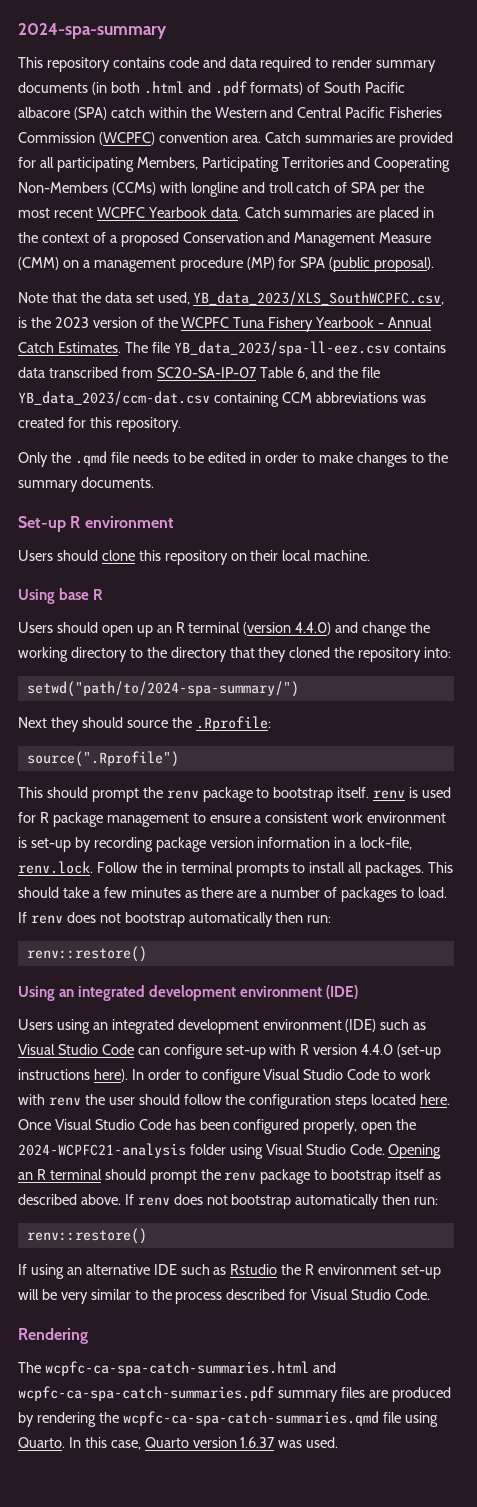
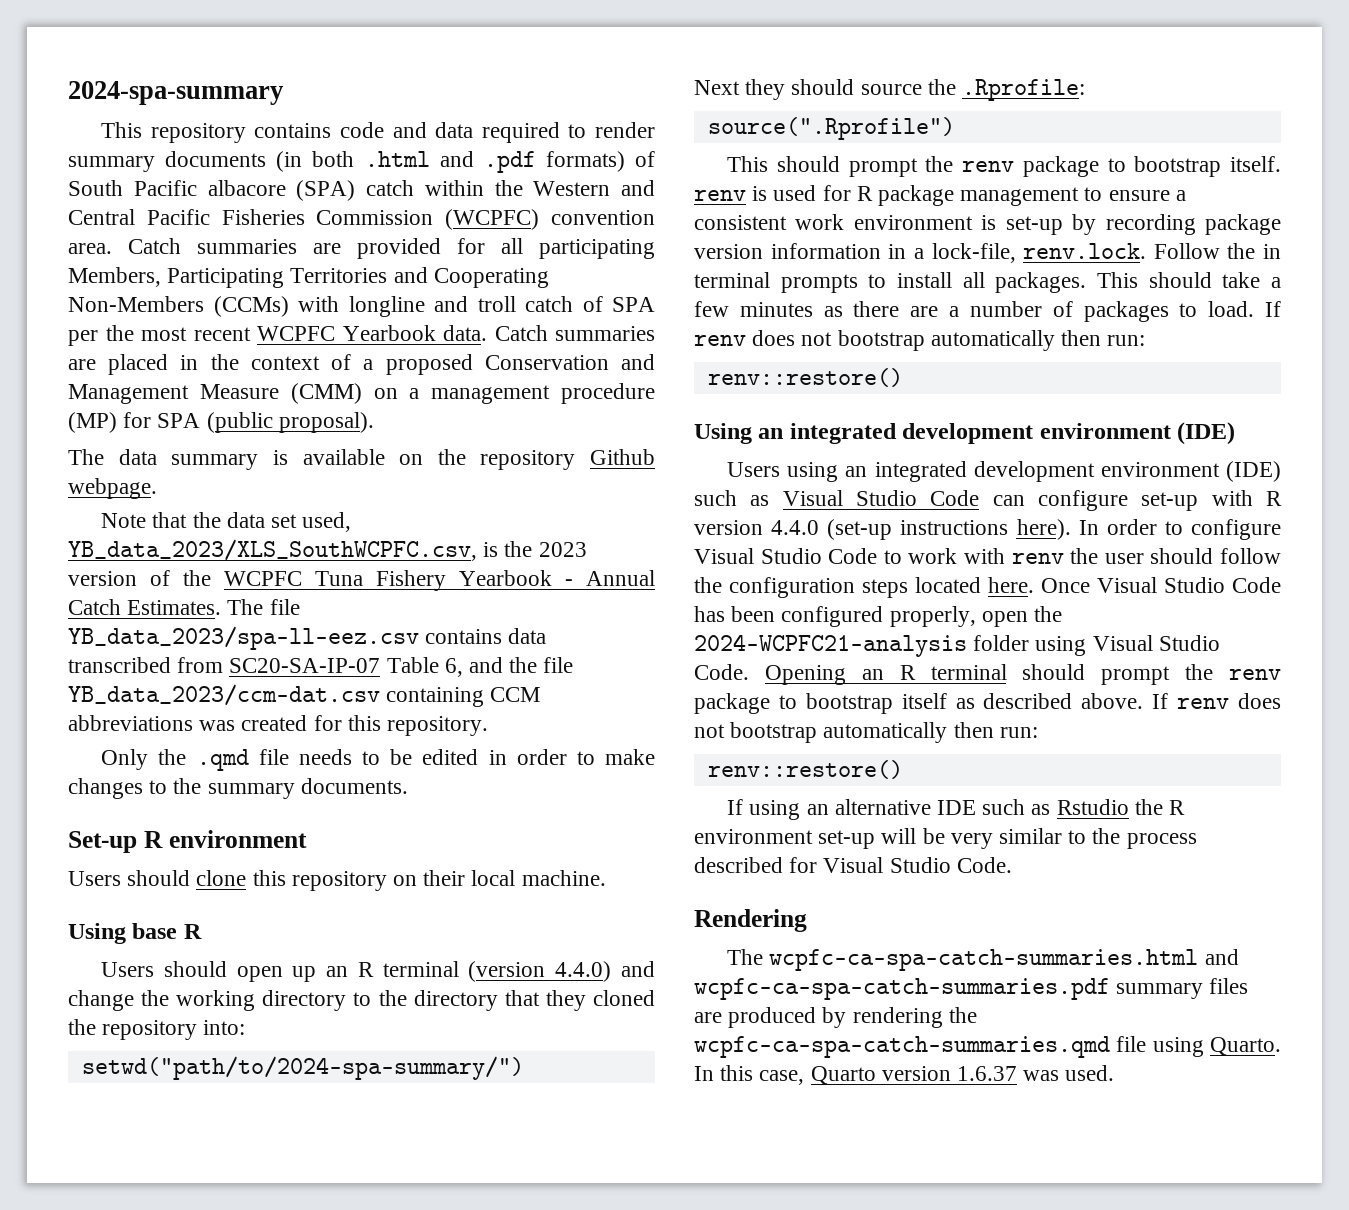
+ The data summary is available on the repository Github webpage.

